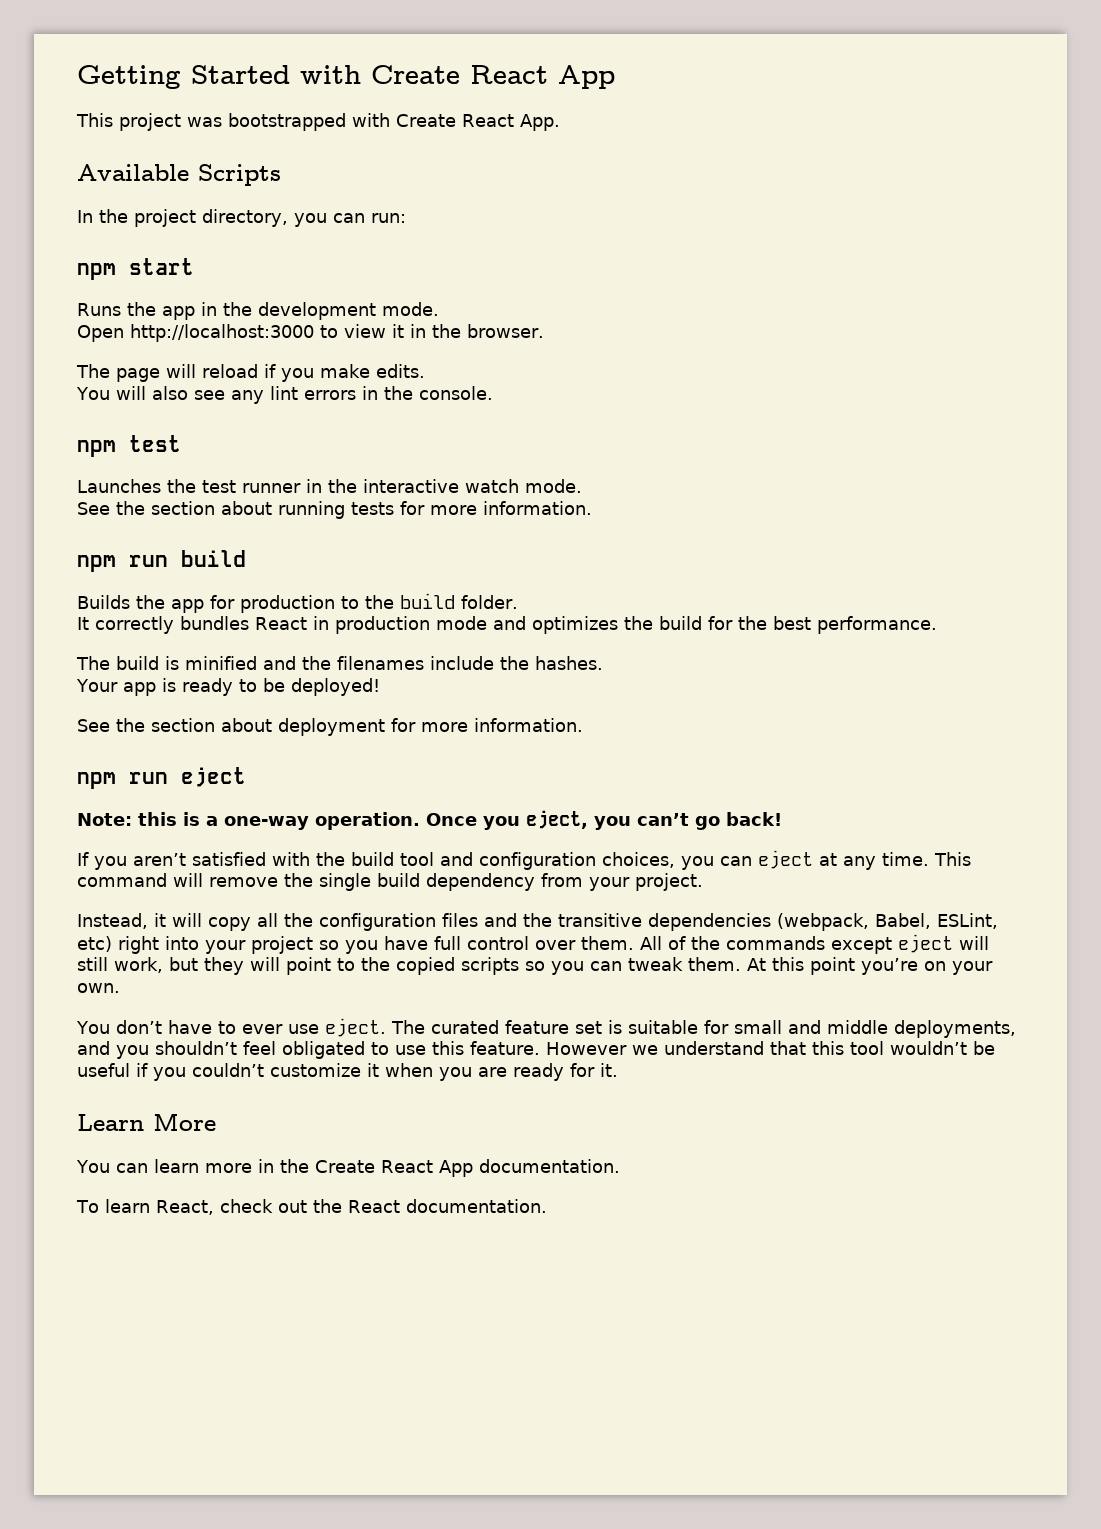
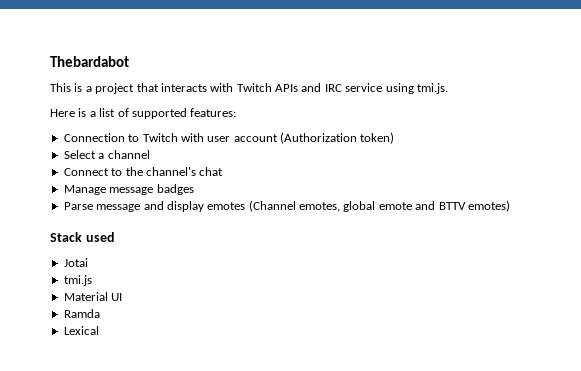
- Getting Started with Create React App
- This project was bootstrapped with Create React App.
- Available Scripts
- In the project directory, you can run:
- npm start
- Runs the app in the development mode.
- Open http://localhost:3000 to view it in the browser.
- The page will reload if you make edits.
- You will also see any lint errors in the console.
- npm test
- Launches the test runner in the interactive watch mode.
- See the section about running tests for more information.
- npm run build
- Builds the app for production to the build folder.
- It correctly bundles React in production mode and optimizes the build for the best performance.
- The build is minified and the filenames include the hashes.
- Your app is ready to be deployed!
- See the section about deployment for more information.
- npm run eject
- Note: this is a one-way operation. Once you eject, you can’t go back!
- If you aren’t satisfied with the build tool and configuration choices, you can eject at any time. This command will remove the single build dependency from your project.
- Instead, it will copy all the configuration files and the transitive dependencies (webpack, Babel, ESLint, etc) right into your project so you have full control over them. All of the commands except eject will still work, but they will point to the copied scripts so you can tweak them. At this point you’re on your own.
- You don’t have to ever use eject. The curated feature set is suitable for small and middle deployments, and you shouldn’t feel obligated to use this feature. However we understand that this tool wouldn’t be useful if you couldn’t customize it when you are ready for it.
- Learn More
- You can learn more in the Create React App documentation.
- To learn React, check out the React documentation.
+ Thebardabot
+ This is a project that interacts with Twitch APIs and IRC service using tmi.js.
+ Here is a list of supported features:
+ Connection to Twitch with user account (Authorization token)
+ Select a channel
+ Connect to the channel's chat
+ Manage message badges
+ Parse message and display emotes (Channel emotes, global emote and BTTV emotes)
+ Stack used
+ Jotai
+ tmi.js
+ Material UI
+ Ramda
+ Lexical

